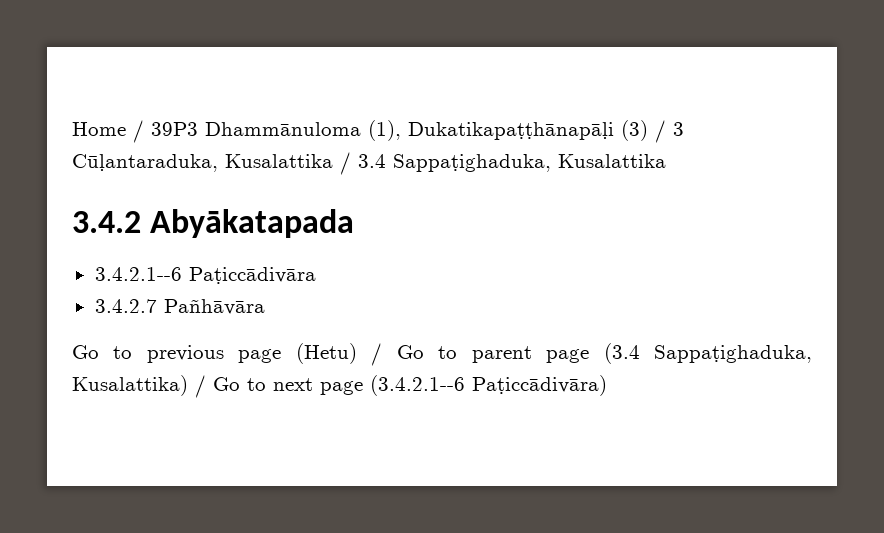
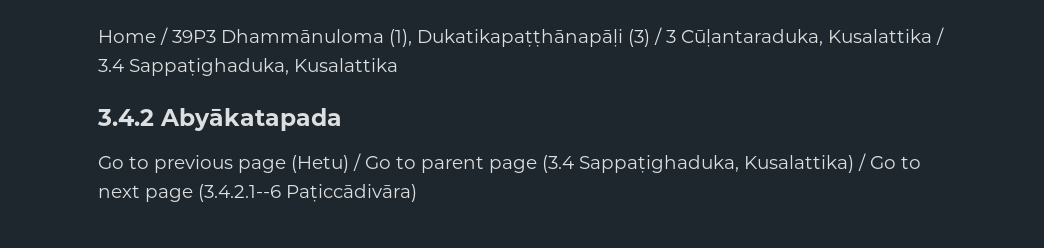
- 3.4.2.1--6 Paṭiccādivāra
- 3.4.2.7 Pañhāvāra

